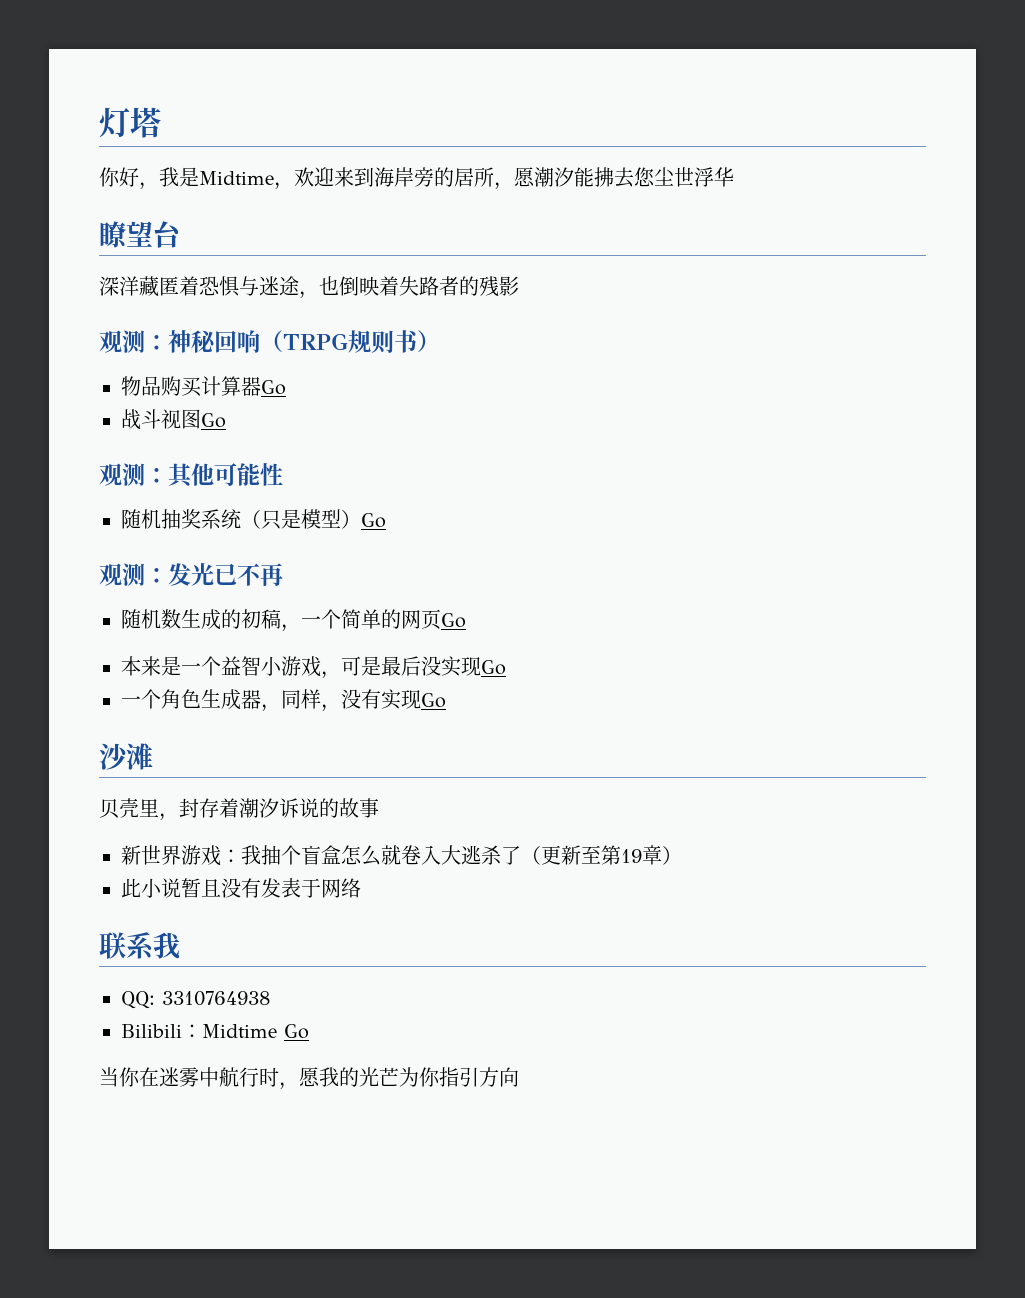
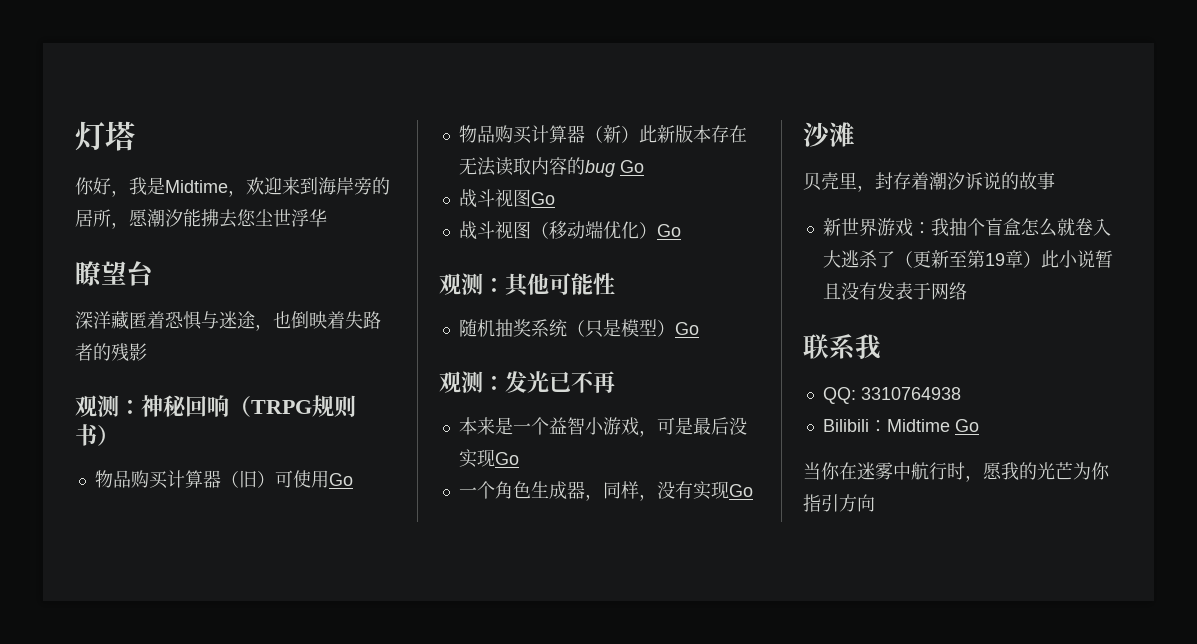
- 物品购买计算器Go
+ 物品购买计算器（旧）可使用Go
+ 物品购买计算器（新）此新版本存在无法读取内容的bug Go
  战斗视图Go
+ 战斗视图（移动端优化）Go
- 随机数生成的初稿，一个简单的网页Go
- 新世界游戏：我抽个盲盒怎么就卷入大逃杀了（更新至第19章）
- 此小说暂且没有发表于网络
+ 新世界游戏：我抽个盲盒怎么就卷入大逃杀了（更新至第19章）此小说暂且没有发表于网络

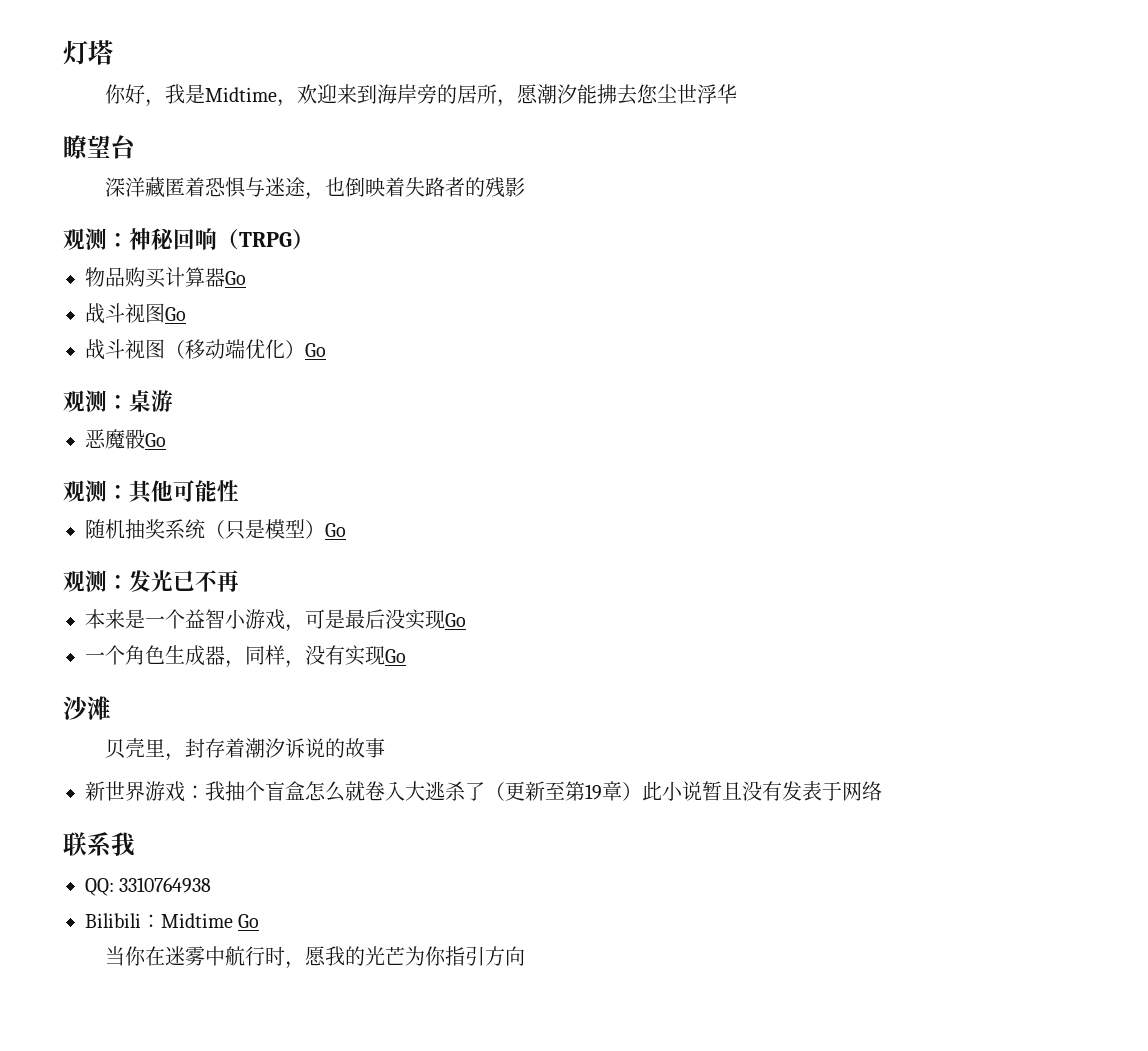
- 观测：神秘回响（TRPG规则书）
+ 观测：神秘回响（TRPG）
- 物品购买计算器（旧）可使用Go
- 物品购买计算器（新）此新版本存在无法读取内容的bug Go
+ 物品购买计算器Go
+ 观测：桌游
+ 恶魔骰Go

